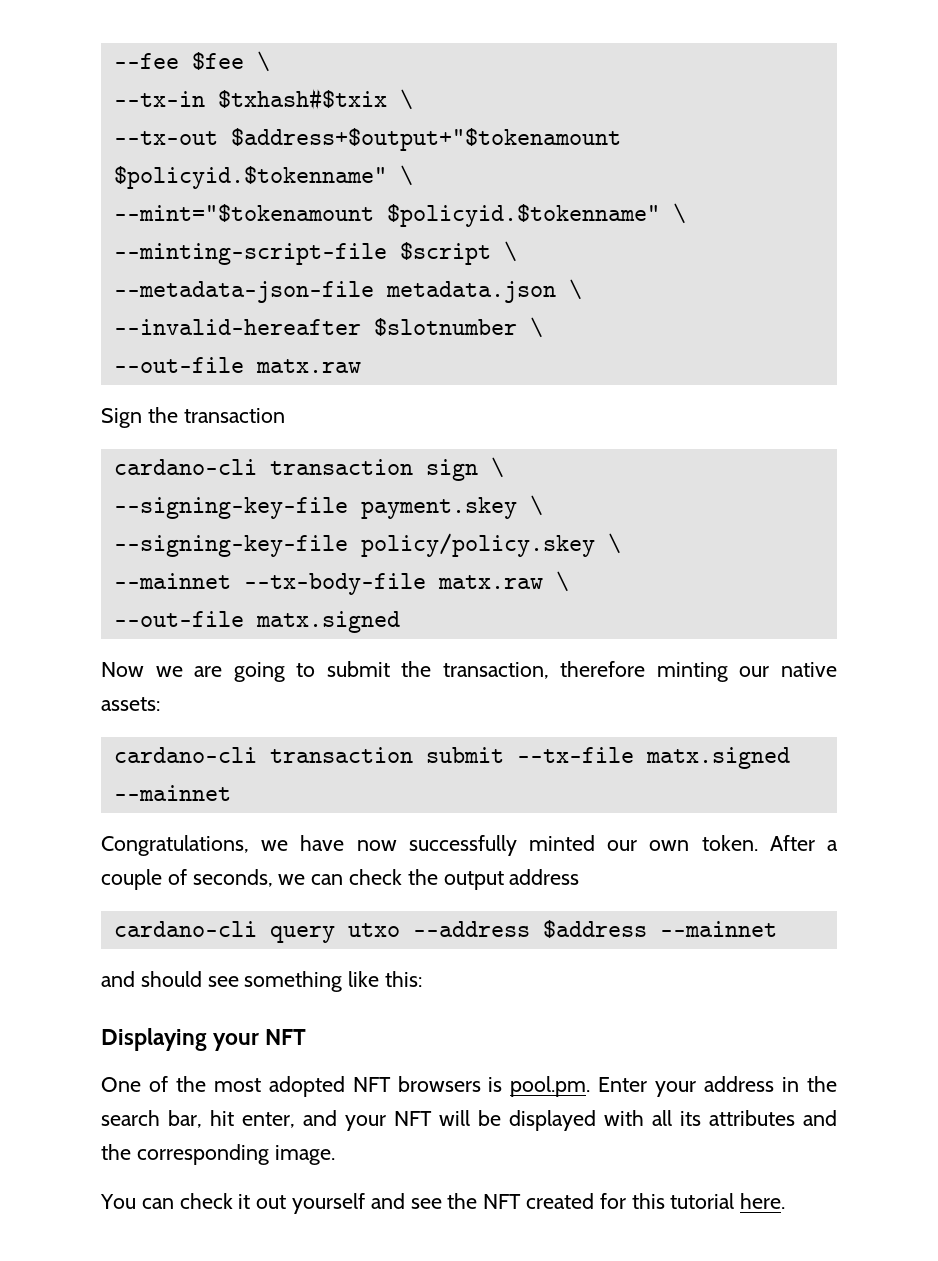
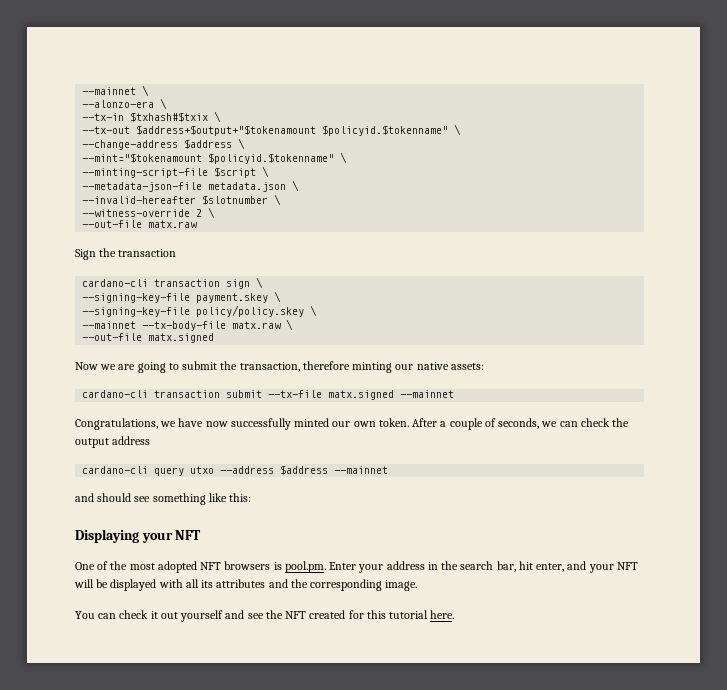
- --fee $fee \
+ --mainnet \
+ --alonzo-era \
+ --change-address $address \
+ --witness-override 2 \

